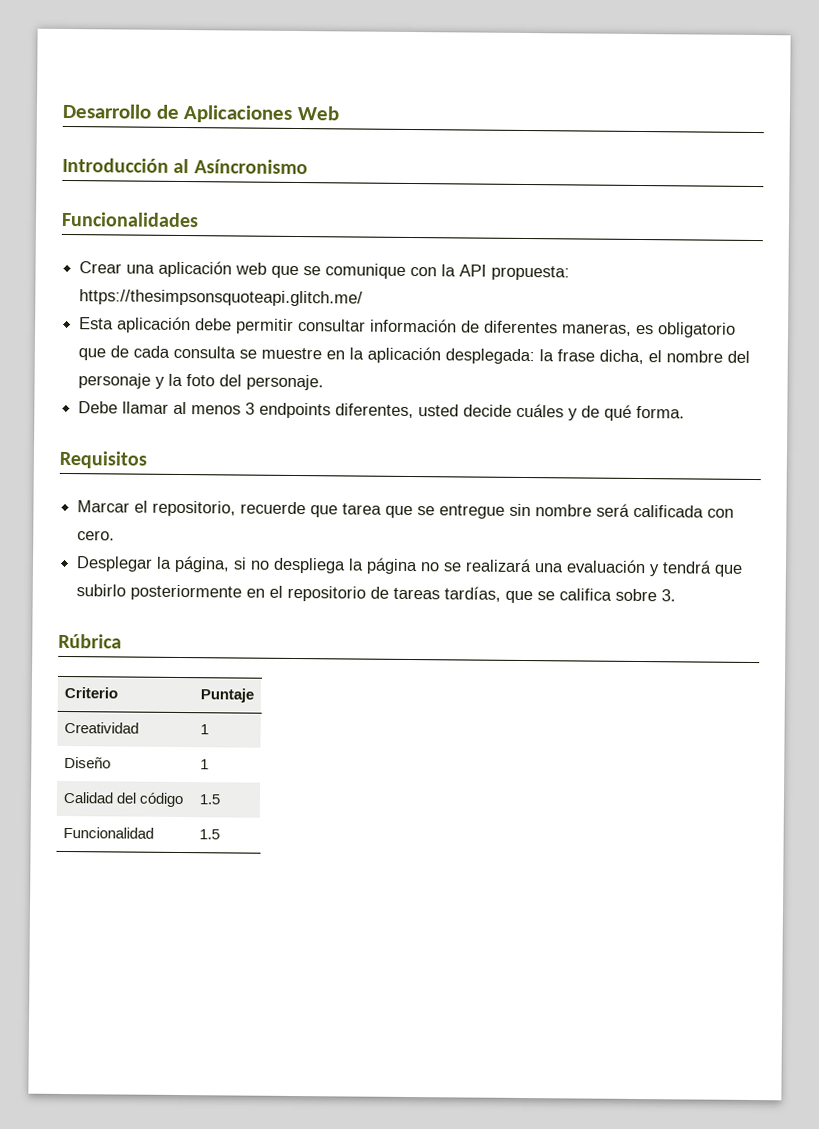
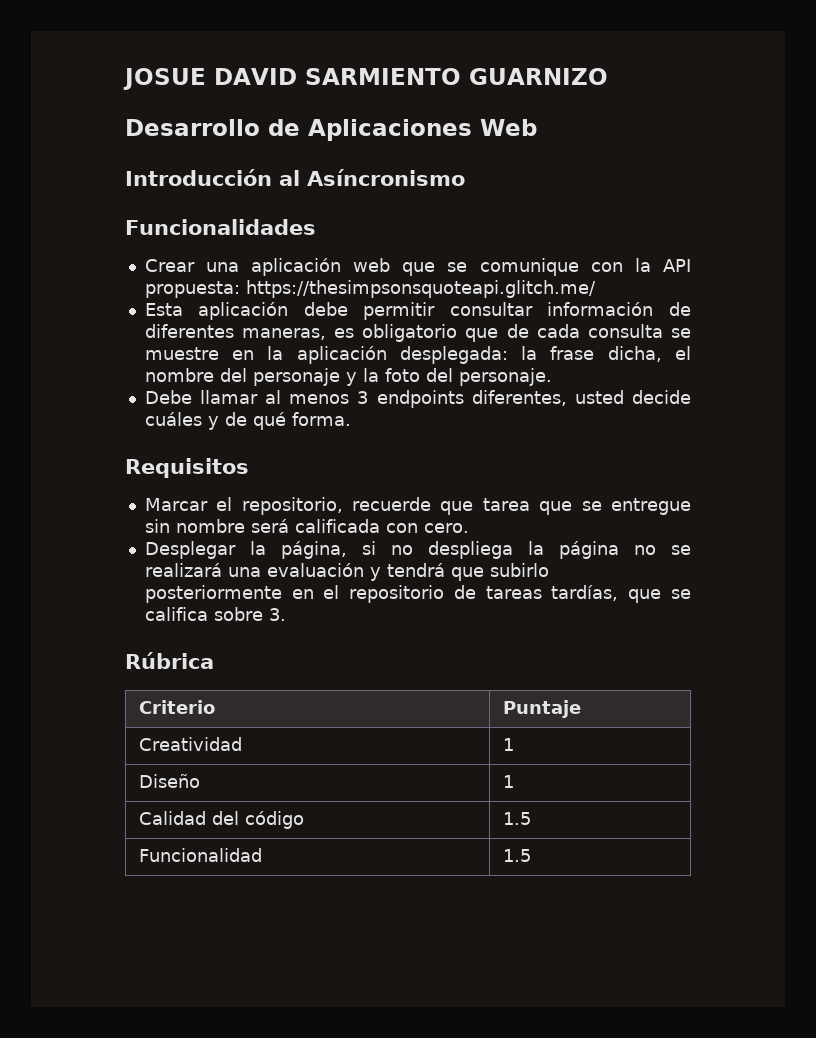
+ JOSUE DAVID SARMIENTO GUARNIZO

